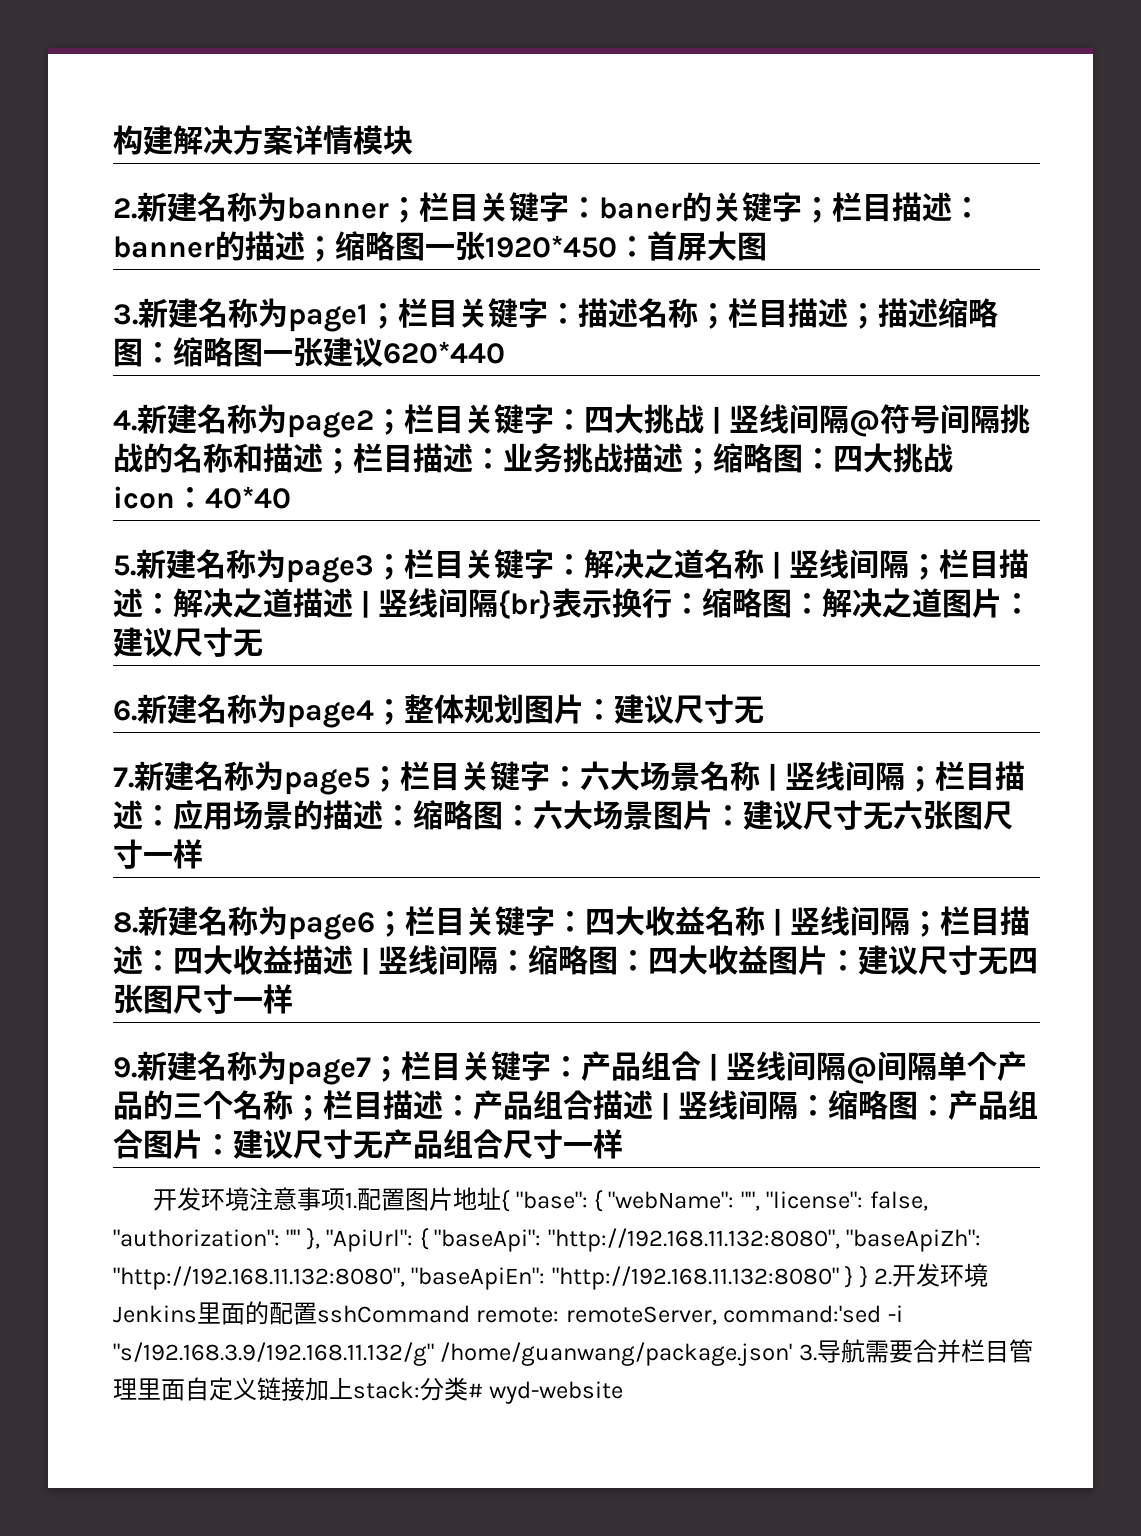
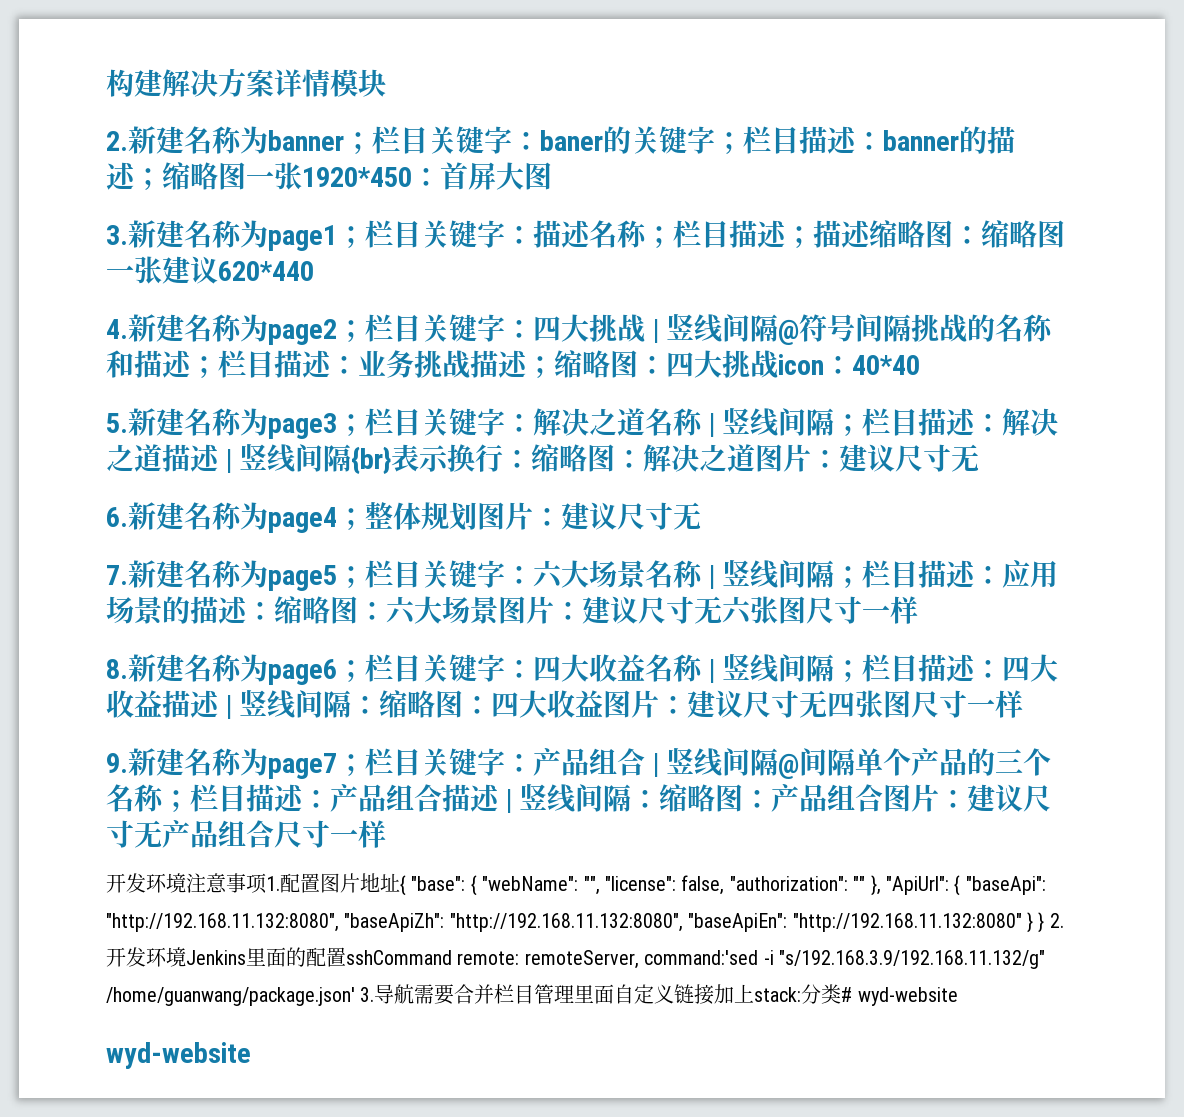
  开发环境注意事项1.配置图片地址{ "base": { "webName": "", "license": false, "authorization": "" }, "ApiUrl": { "baseApi": "http://192.168.11.132:8080", "baseApiZh": "http://192.168.11.132:8080", "baseApiEn": "http://192.168.11.132:8080" } } 2.开发环境Jenkins里面的配置sshCommand remote: remoteServer, command:'sed -i "s/192.168.3.9/192.168.11.132/g" /home/guanwang/package.json' 3.导航需要合并栏目管理里面自定义链接加上stack:分类# wyd-website
+ wyd-website

